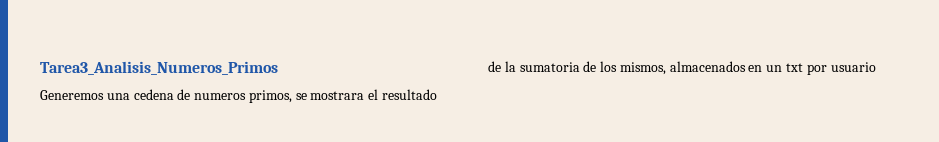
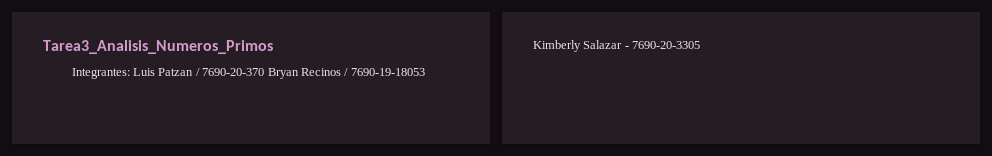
- Generemos una cedena de numeros primos, se mostrara el resultado de la sumatoria de los mismos, almacenados en un txt por usuario
+ Integrantes: Luis Patzan / 7690-20-370 Bryan Recinos / 7690-19-18053 Kimberly Salazar - 7690-20-3305

